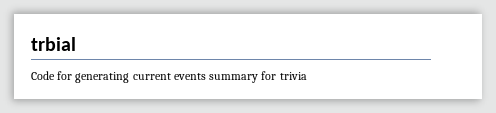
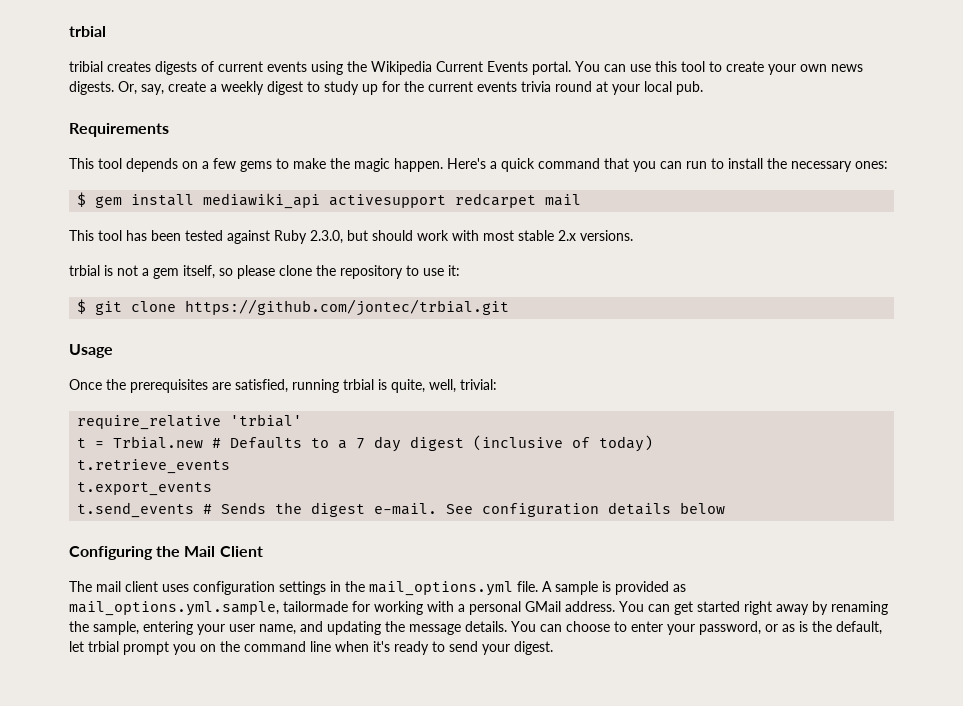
- Code for generating current events summary for trivia
+ tribial creates digests of current events using the Wikipedia Current Events portal. You can use this tool to create your own news digests. Or, say, create a weekly digest to study up for the current events trivia round at your local pub.
+ Requirements
+ This tool depends on a few gems to make the magic happen. Here's a quick command that you can run to install the necessary ones:
+ $ gem install mediawiki_api activesupport redcarpet mail
+ This tool has been tested against Ruby 2.3.0, but should work with most stable 2.x versions.
+ trbial is not a gem itself, so please clone the repository to use it:
+ $ git clone https://github.com/jontec/trbial.git
+ Usage
+ Once the prerequisites are satisfied, running trbial is quite, well, trivial:
+ require_relative 'trbial'
+ t = Trbial.new # Defaults to a 7 day digest (inclusive of today)
+ t.retrieve_events
+ t.export_events
+ t.send_events # Sends the digest e-mail. See configuration details below
+ Configuring the Mail Client
+ The mail client uses configuration settings in the mail_options.yml file. A sample is provided as mail_options.yml.sample, tailormade for working with a personal GMail address. You can get started right away by renaming the sample, entering your user name, and updating the message details. You can choose to enter your password, or as is the default, let trbial prompt you on the command line when it's ready to send your digest.

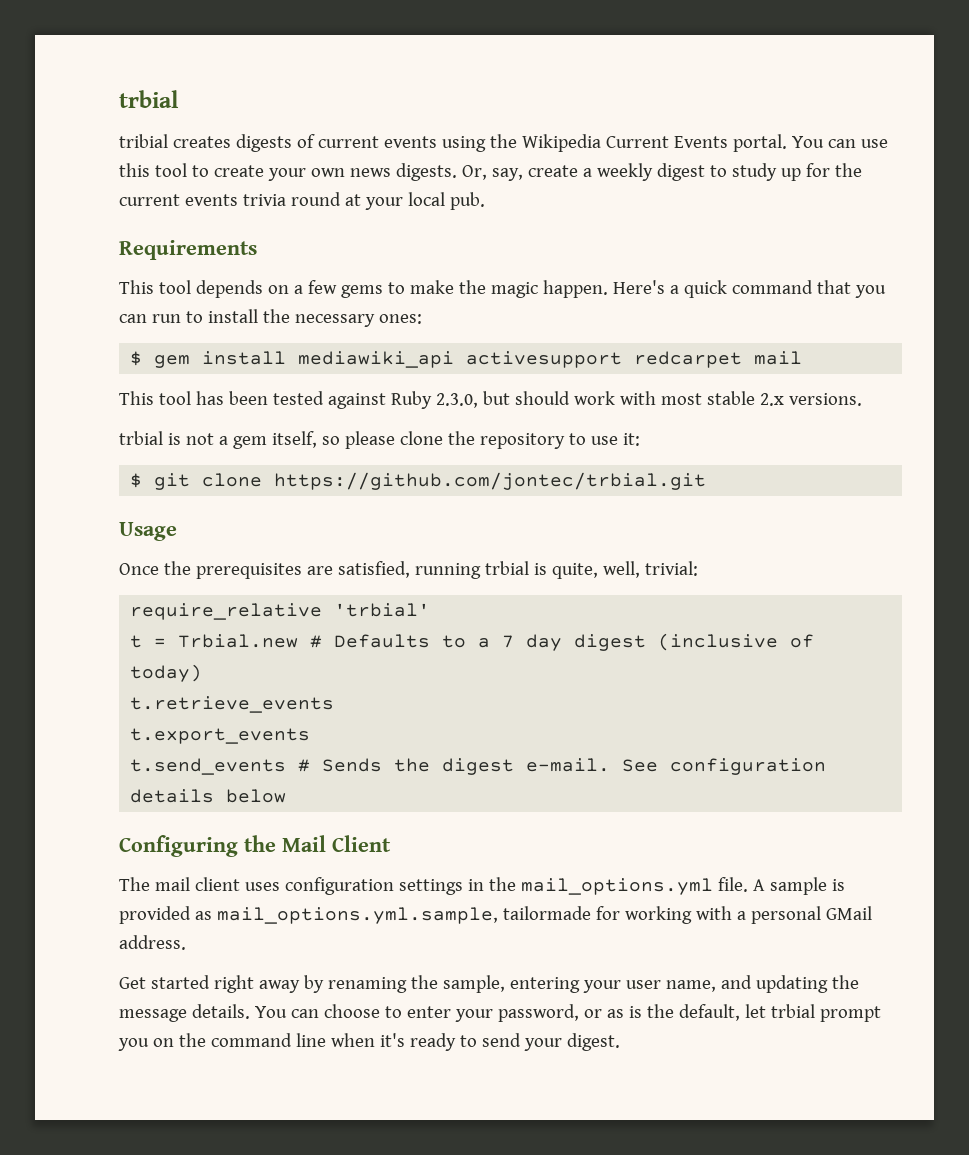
- A sample is provided as mail_options.yml.sample, tailormade for working with a personal GMail address. You can get started right away by renaming the sample, entering your user name, and updating the message details.
+ A sample is provided as mail_options.yml.sample, tailormade for working with a personal GMail address.
+ Get started right away by renaming the sample, entering your user name, and updating the message details.

